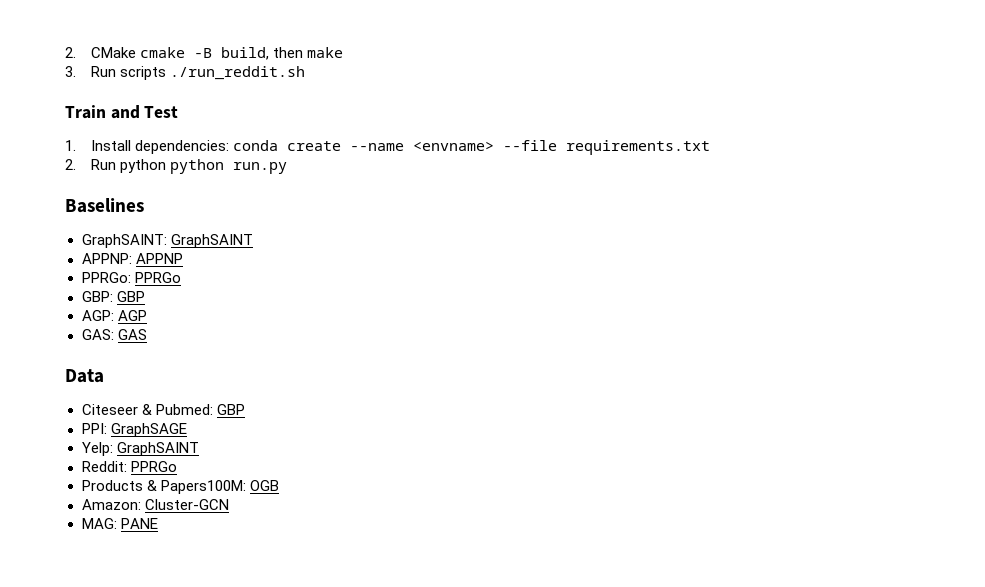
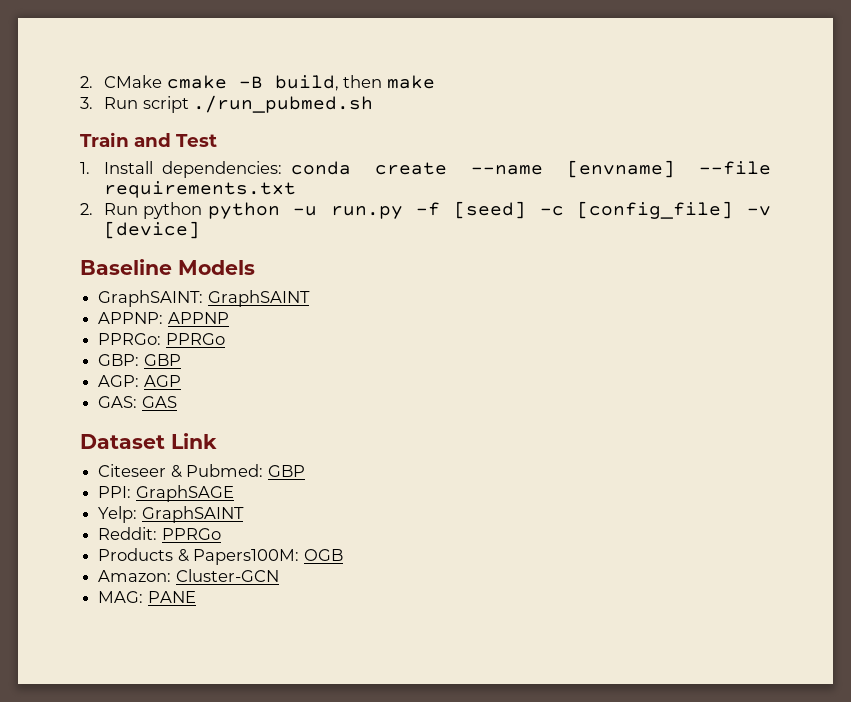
- 3. Run scripts ./run_reddit.sh
+ 3. Run script ./run_pubmed.sh
- 1. Install dependencies: conda create --name <envname> --file requirements.txt
+ 1. Install dependencies: conda create --name [envname] --file requirements.txt
- 2. Run python python run.py
- Baselines
+ 2. Run python python -u run.py -f [seed] -c [config_file] -v [device]
+ Baseline Models
- Data
+ Dataset Link

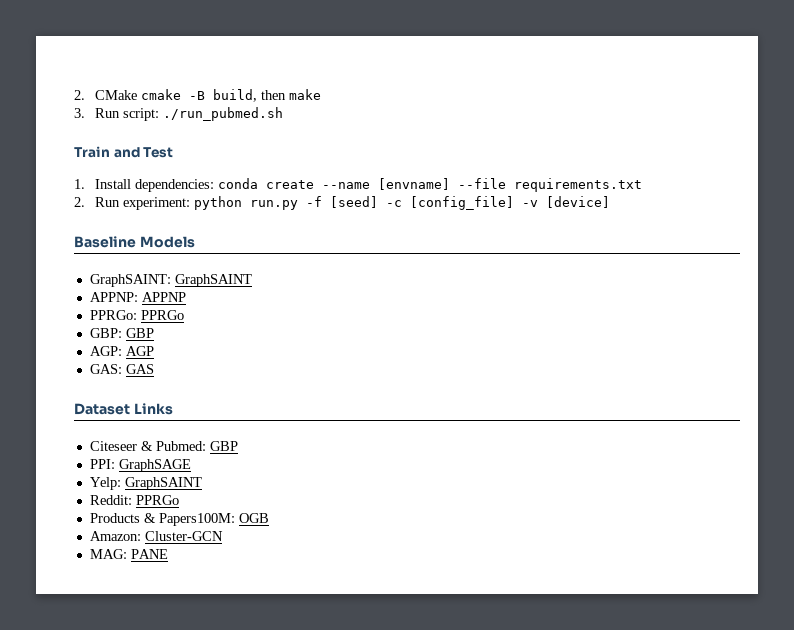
- 3. Run script ./run_pubmed.sh
+ 3. Run script: ./run_pubmed.sh
- 2. Run python python -u run.py -f [seed] -c [config_file] -v [device]
+ 2. Run experiment: python run.py -f [seed] -c [config_file] -v [device]
- Dataset Link
+ Dataset Links

